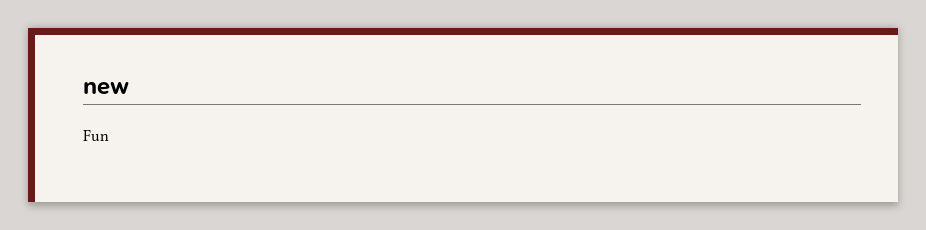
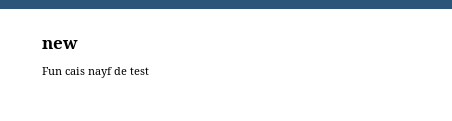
- Fun
+ Fun cais nayf de test

